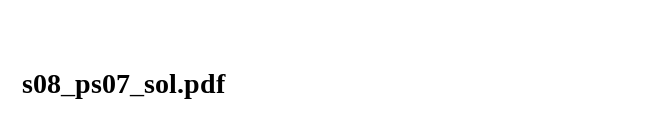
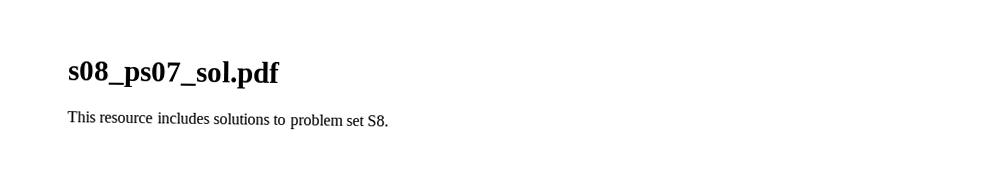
+ This resource includes solutions to problem set S8.

